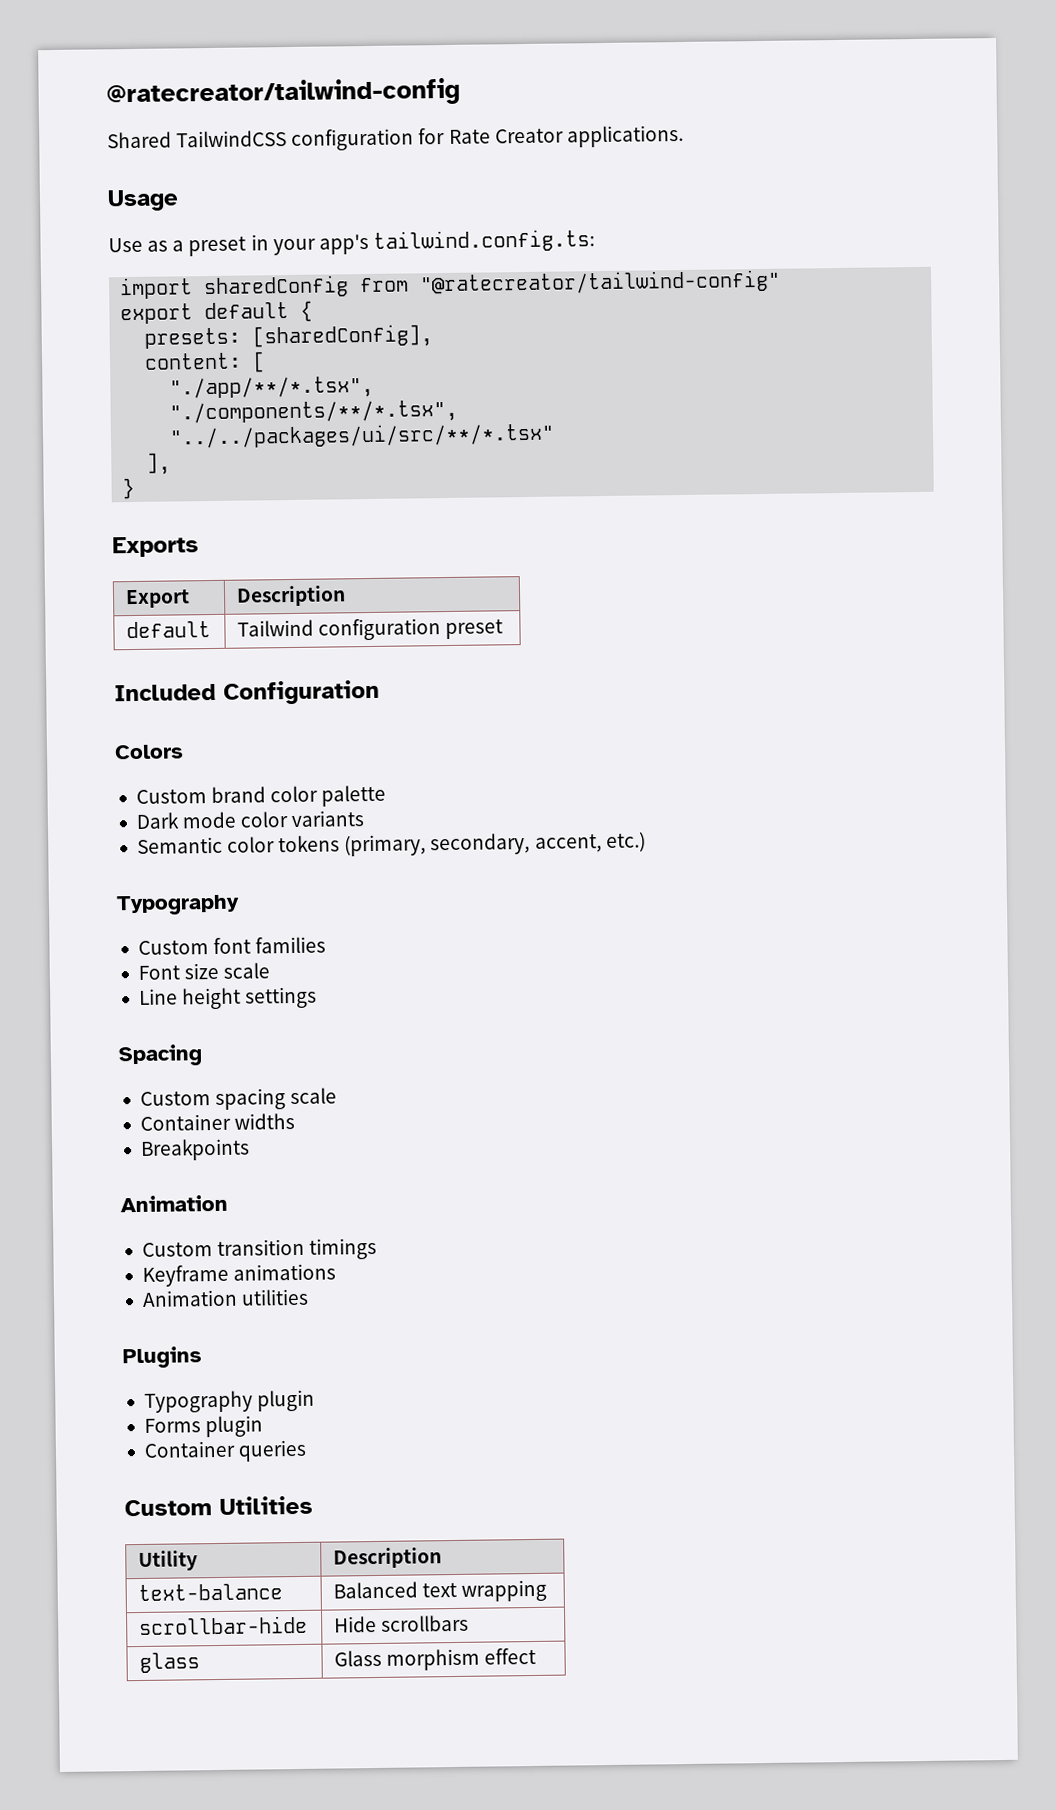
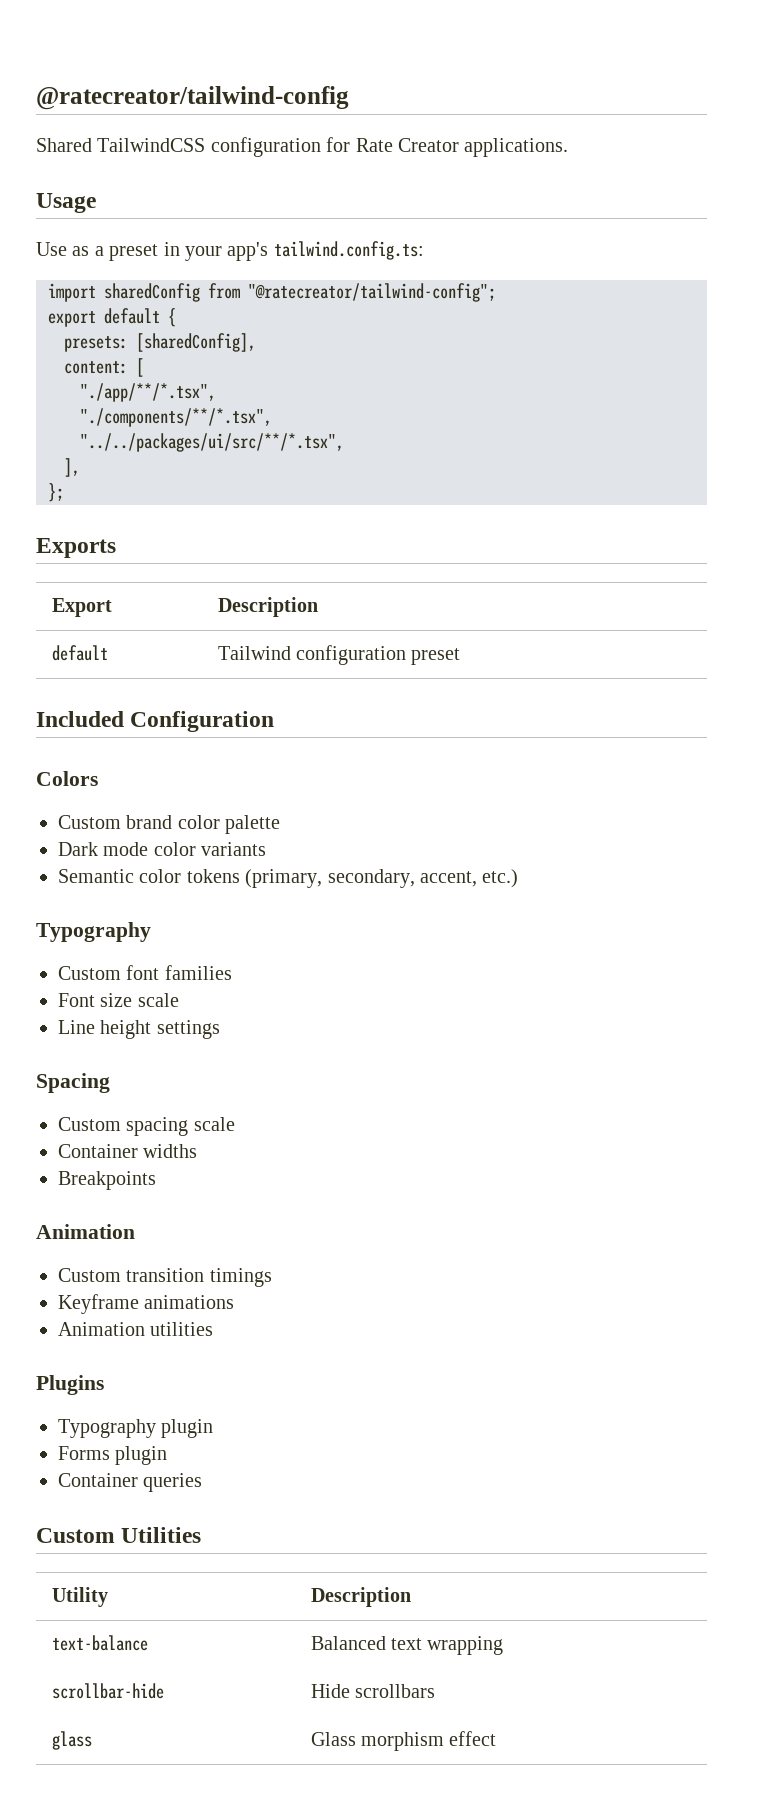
- import sharedConfig from "@ratecreator/tailwind-config"
+ import sharedConfig from "@ratecreator/tailwind-config";
- "../../packages/ui/src/**/*.tsx"
+ "../../packages/ui/src/**/*.tsx",
- }
+ };

